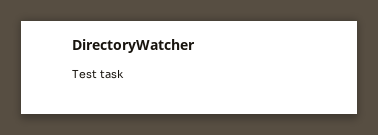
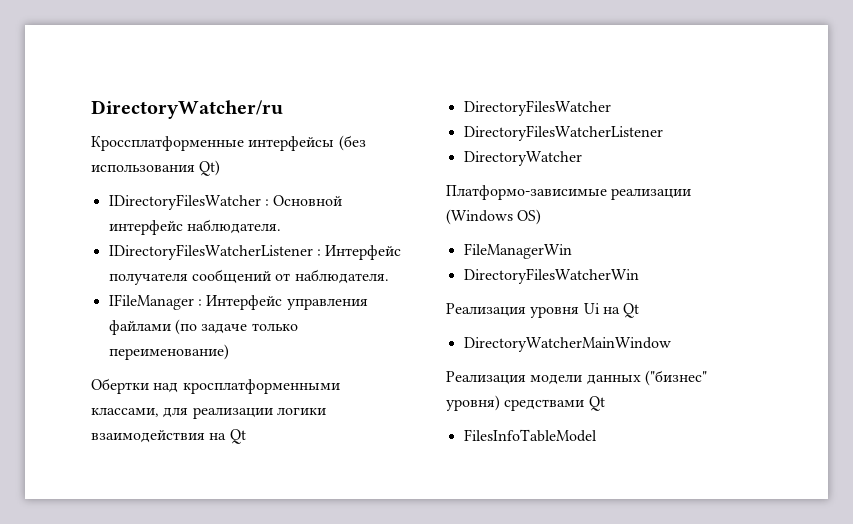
+ DirectoryWatcher/ru
+ Кроссплатформенные интерфейсы (без использования Qt)
+ IDirectoryFilesWatcher : Основной интерфейс наблюдателя.
+ IDirectoryFilesWatcherListener : Интерфейс получателя сообщений от наблюдателя.
+ IFileManager : Интерфейс управления файлами (по задаче только переименование)
+ Обертки над кросплатформенными классами, для реализации логики взаимодействия на Qt
+ DirectoryFilesWatcher
+ DirectoryFilesWatcherListener
  DirectoryWatcher
- Test task
+ Платформо-зависимые реализации (Windows OS)
+ FileManagerWin
+ DirectoryFilesWatcherWin
+ Реализация уровня Ui на Qt
+ DirectoryWatcherMainWindow
+ Реализация модели данных ("бизнес" уровня) средствами Qt
+ FilesInfoTableModel

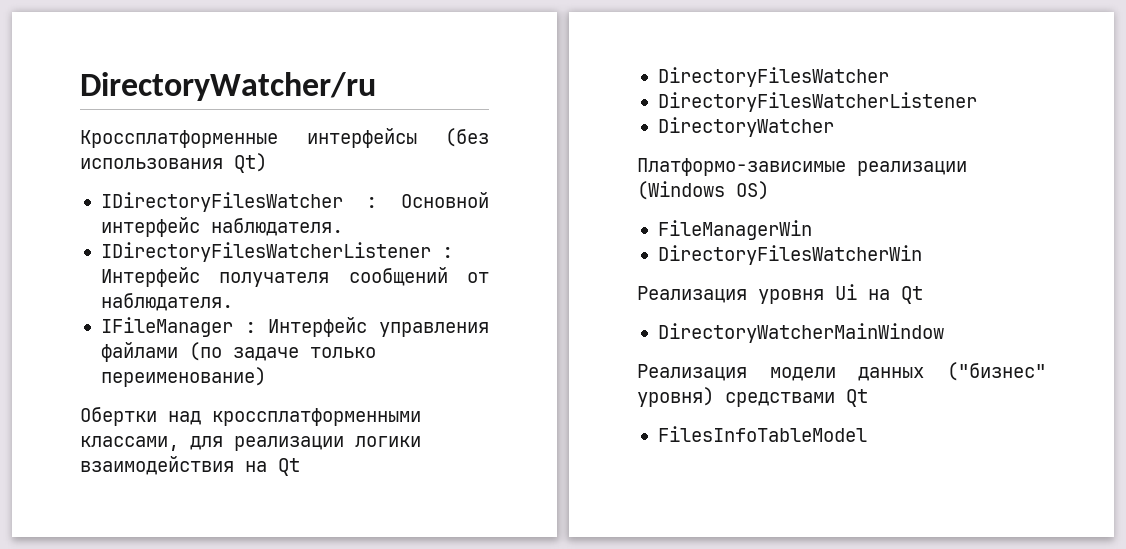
- Обертки над кросплатформенными классами, для реализации логики взаимодействия на Qt
+ Обертки над кроссплатформенными классами, для реализации логики взаимодействия на Qt

